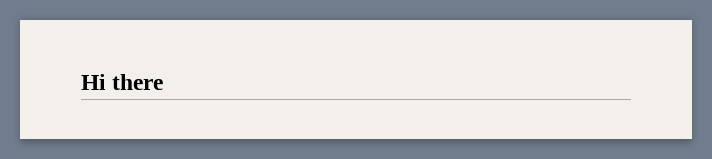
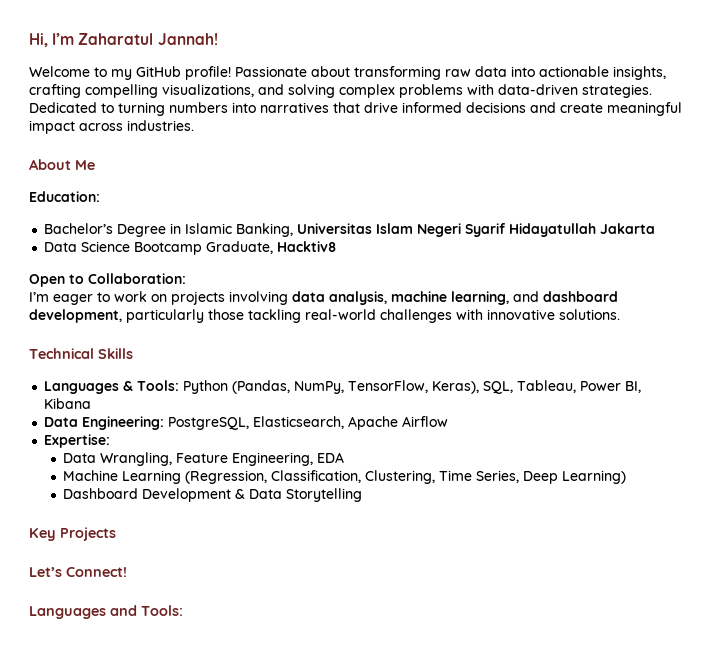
- Hi there
+ Hi, I’m Zaharatul Jannah!
+ Welcome to my GitHub profile! Passionate about transforming raw data into actionable insights, crafting compelling visualizations, and solving complex problems with data-driven strategies. Dedicated to turning numbers into narratives that drive informed decisions and create meaningful impact across industries.
+ About Me
+ Education:
+ Bachelor’s Degree in Islamic Banking, Universitas Islam Negeri Syarif Hidayatullah Jakarta
+ Data Science Bootcamp Graduate, Hacktiv8
+ Open to Collaboration:
+ I’m eager to work on projects involving data analysis, machine learning, and dashboard development, particularly those tackling real-world challenges with innovative solutions.
+ Technical Skills
+ Languages & Tools: Python (Pandas, NumPy, TensorFlow, Keras), SQL, Tableau, Power BI, Kibana
+ Data Engineering: PostgreSQL, Elasticsearch, Apache Airflow
+ Expertise:
+ Data Wrangling, Feature Engineering, EDA
+ Machine Learning (Regression, Classification, Clustering, Time Series, Deep Learning)
+ Dashboard Development & Data Storytelling
+ Key Projects
+ Let’s Connect!
+ Languages and Tools:

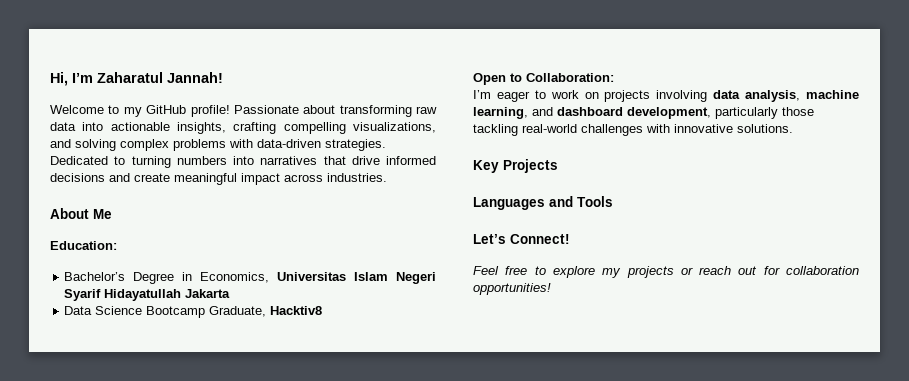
- Bachelor’s Degree in Islamic Banking, Universitas Islam Negeri Syarif Hidayatullah Jakarta
+ Bachelor’s Degree in Economics, Universitas Islam Negeri Syarif Hidayatullah Jakarta
- Technical Skills
- Languages & Tools: Python (Pandas, NumPy, TensorFlow, Keras), SQL, Tableau, Power BI, Kibana
- Data Engineering: PostgreSQL, Elasticsearch, Apache Airflow
- Expertise:
- Data Wrangling, Feature Engineering, EDA
- Machine Learning (Regression, Classification, Clustering, Time Series, Deep Learning)
- Dashboard Development & Data Storytelling
  Key Projects
+ Languages and Tools
  Let’s Connect!
- Languages and Tools:
+ Feel free to explore my projects or reach out for collaboration opportunities!

